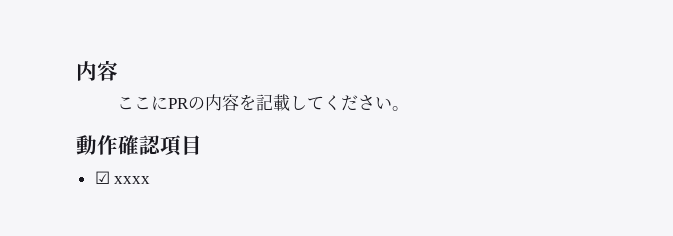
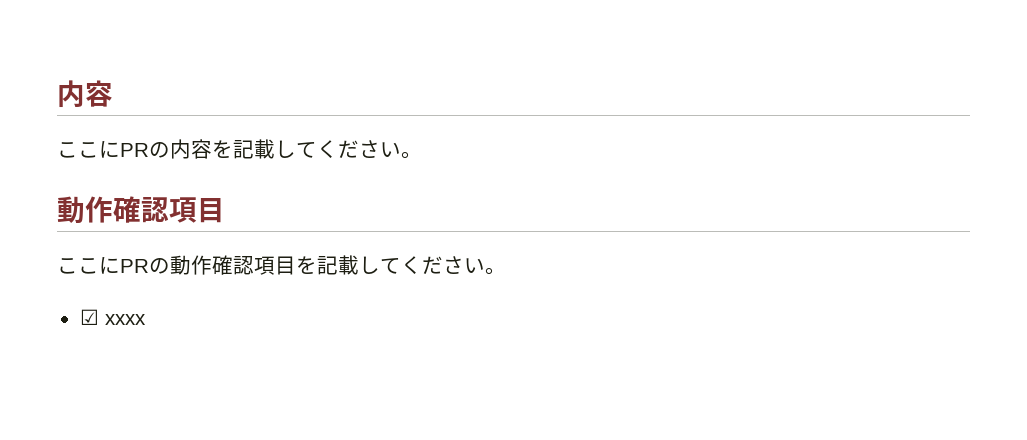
+ ここにPRの動作確認項目を記載してください。

